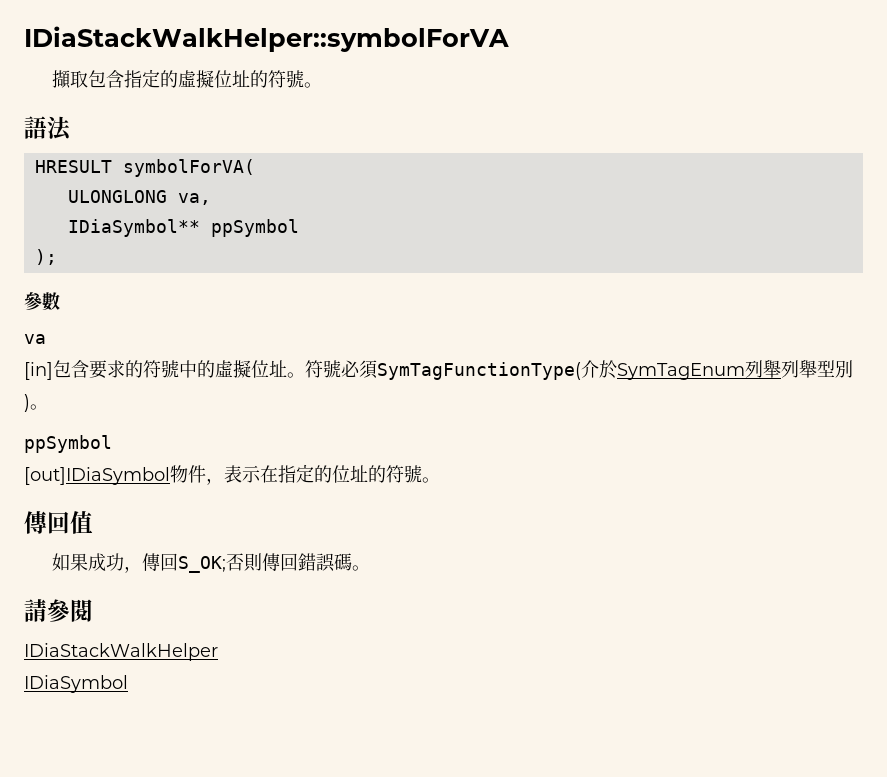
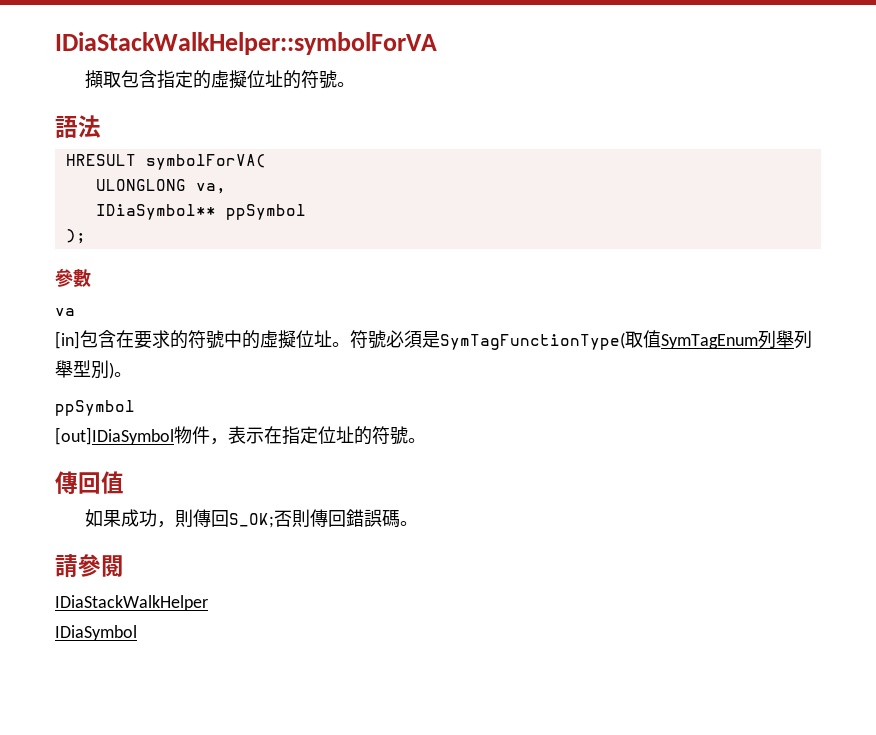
- [in]包含要求的符號中的虛擬位址。
+ [in]包含在要求的符號中的虛擬位址。
- 符號必須SymTagFunctionType(介於SymTagEnum列舉列舉型別)。
+ 符號必須是SymTagFunctionType(取值SymTagEnum列舉列舉型別)。
- [out]IDiaSymbol物件，表示在指定的位址的符號。
+ [out]IDiaSymbol物件，表示在指定位址的符號。
- 如果成功，傳回S_OK;否則傳回錯誤碼。
+ 如果成功，則傳回S_OK;否則傳回錯誤碼。

